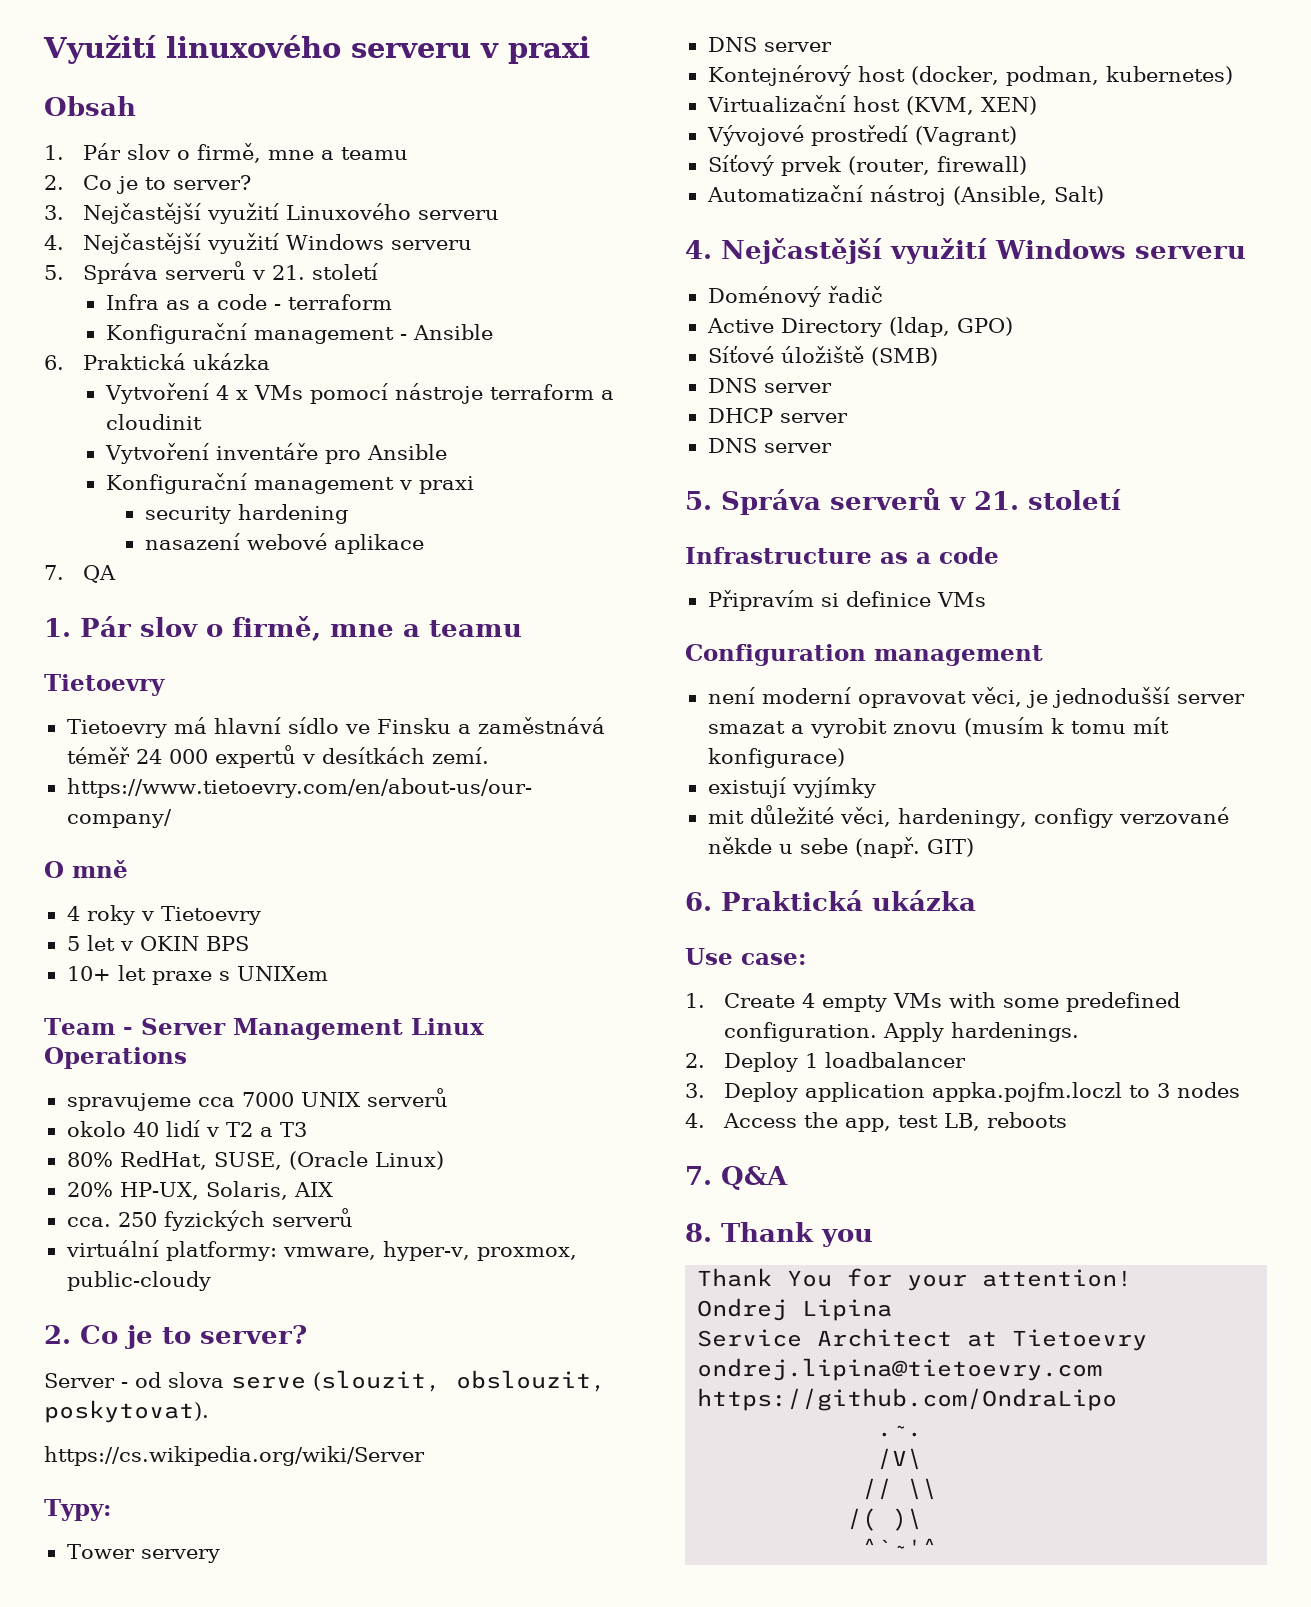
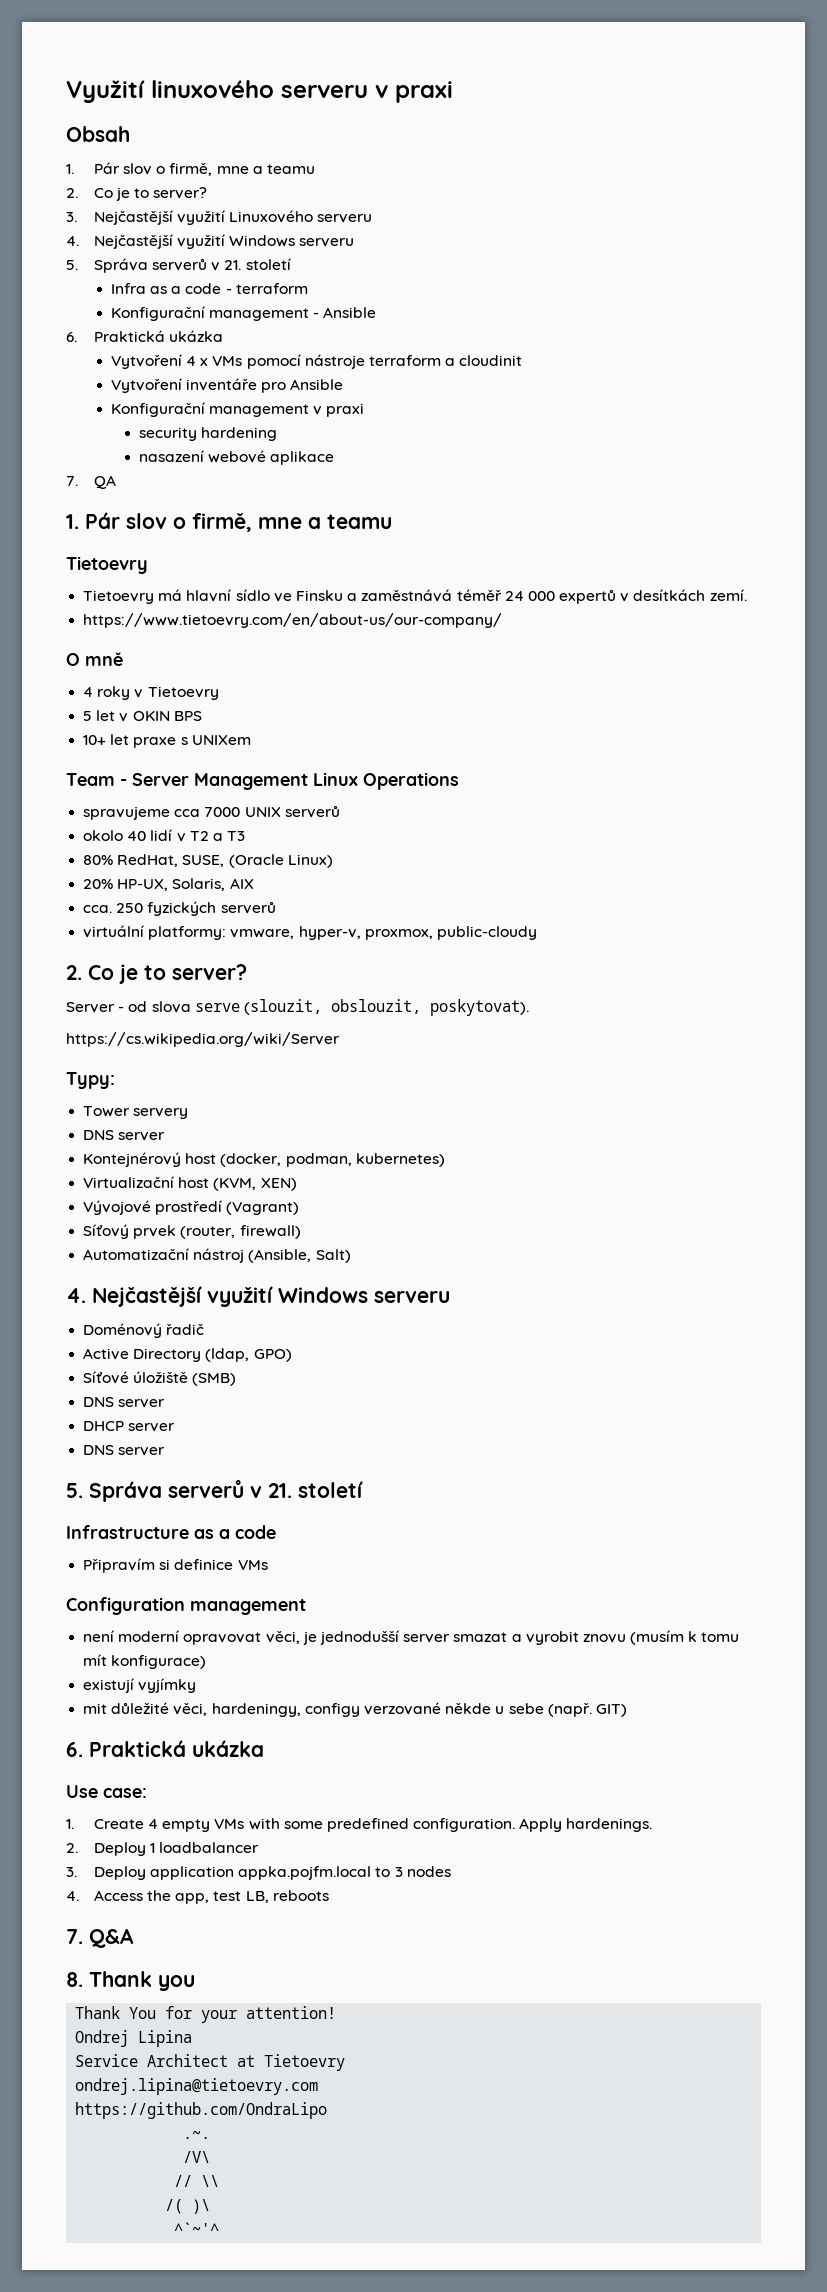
- 3. Deploy application appka.pojfm.loczl to 3 nodes
+ 3. Deploy application appka.pojfm.local to 3 nodes

